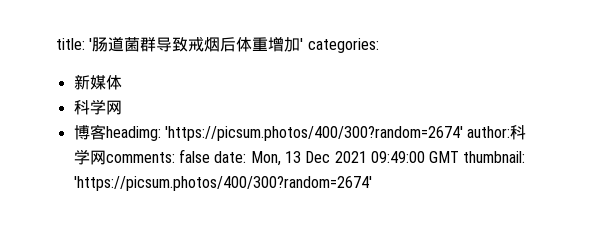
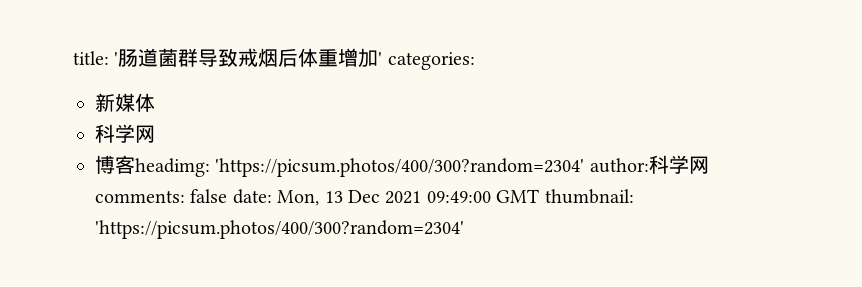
- 博客headimg: 'https://picsum.photos/400/300?random=2674' author:科学网comments: false date: Mon, 13 Dec 2021 09:49:00 GMT thumbnail: 'https://picsum.photos/400/300?random=2674'
+ 博客headimg: 'https://picsum.photos/400/300?random=2304' author:科学网comments: false date: Mon, 13 Dec 2021 09:49:00 GMT thumbnail: 'https://picsum.photos/400/300?random=2304'

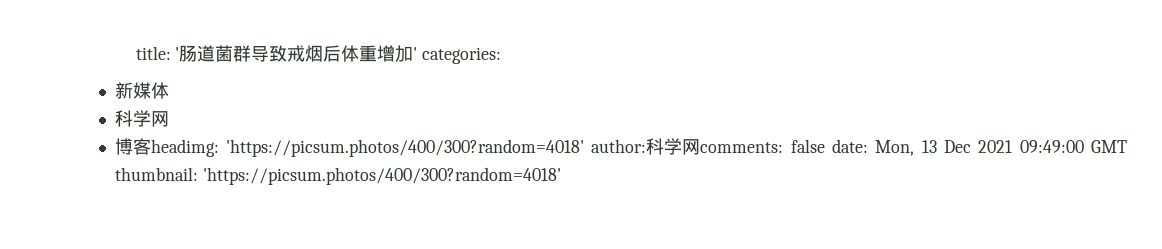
- 博客headimg: 'https://picsum.photos/400/300?random=2304' author:科学网comments: false date: Mon, 13 Dec 2021 09:49:00 GMT thumbnail: 'https://picsum.photos/400/300?random=2304'
+ 博客headimg: 'https://picsum.photos/400/300?random=4018' author:科学网comments: false date: Mon, 13 Dec 2021 09:49:00 GMT thumbnail: 'https://picsum.photos/400/300?random=4018'

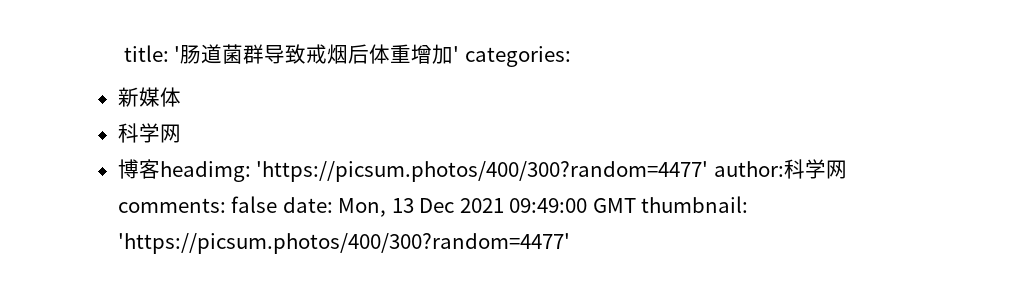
- 博客headimg: 'https://picsum.photos/400/300?random=4018' author:科学网comments: false date: Mon, 13 Dec 2021 09:49:00 GMT thumbnail: 'https://picsum.photos/400/300?random=4018'
+ 博客headimg: 'https://picsum.photos/400/300?random=4477' author:科学网comments: false date: Mon, 13 Dec 2021 09:49:00 GMT thumbnail: 'https://picsum.photos/400/300?random=4477'

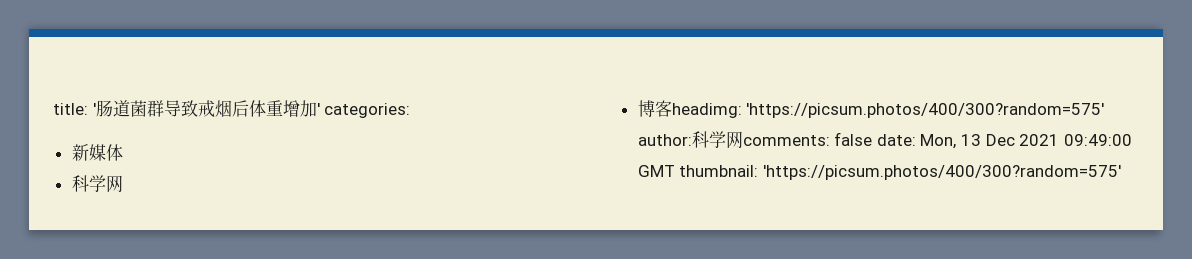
- 博客headimg: 'https://picsum.photos/400/300?random=4477' author:科学网comments: false date: Mon, 13 Dec 2021 09:49:00 GMT thumbnail: 'https://picsum.photos/400/300?random=4477'
+ 博客headimg: 'https://picsum.photos/400/300?random=575' author:科学网comments: false date: Mon, 13 Dec 2021 09:49:00 GMT thumbnail: 'https://picsum.photos/400/300?random=575'

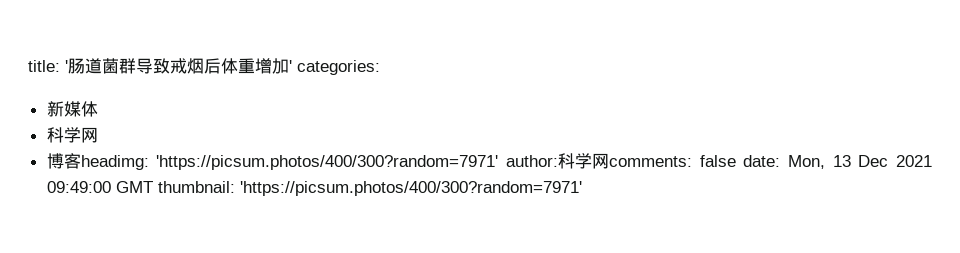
- 博客headimg: 'https://picsum.photos/400/300?random=575' author:科学网comments: false date: Mon, 13 Dec 2021 09:49:00 GMT thumbnail: 'https://picsum.photos/400/300?random=575'
+ 博客headimg: 'https://picsum.photos/400/300?random=7971' author:科学网comments: false date: Mon, 13 Dec 2021 09:49:00 GMT thumbnail: 'https://picsum.photos/400/300?random=7971'

